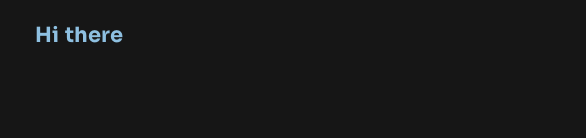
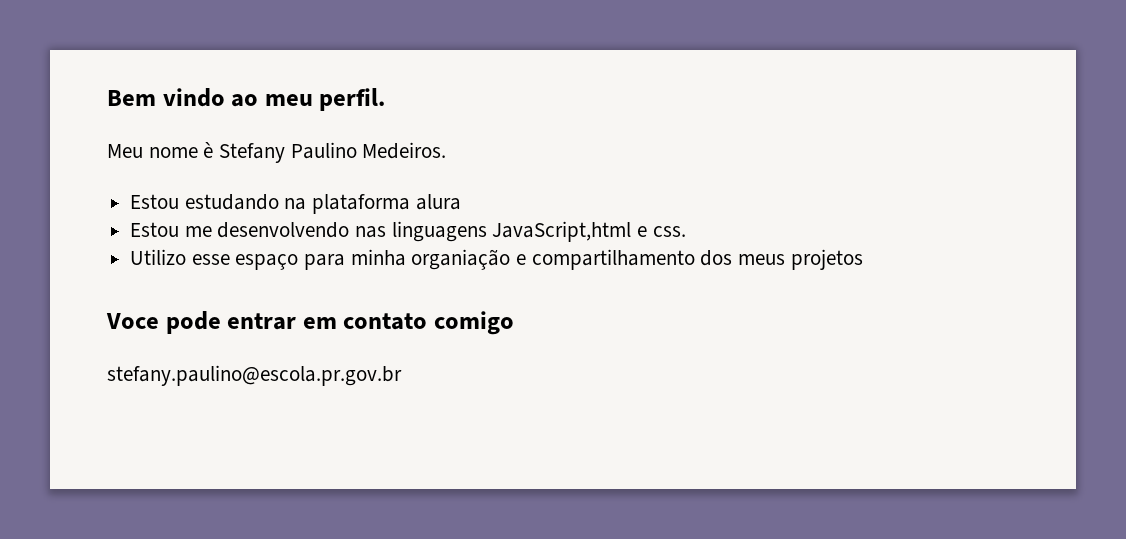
- Hi there
+ Bem vindo ao meu perfil.
+ Meu nome è Stefany Paulino Medeiros.
+ Estou estudando na plataforma alura
+ Estou me desenvolvendo nas linguagens JavaScript,html e css.
+ Utilizo esse espaço para minha organiação e compartilhamento dos meus projetos
+ Voce pode entrar em contato comigo
+ stefany.paulino@escola.pr.gov.br

